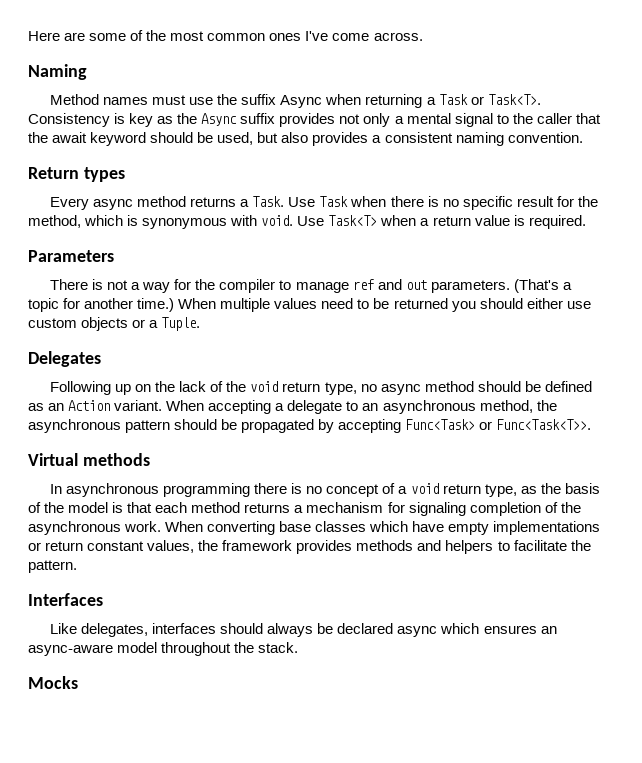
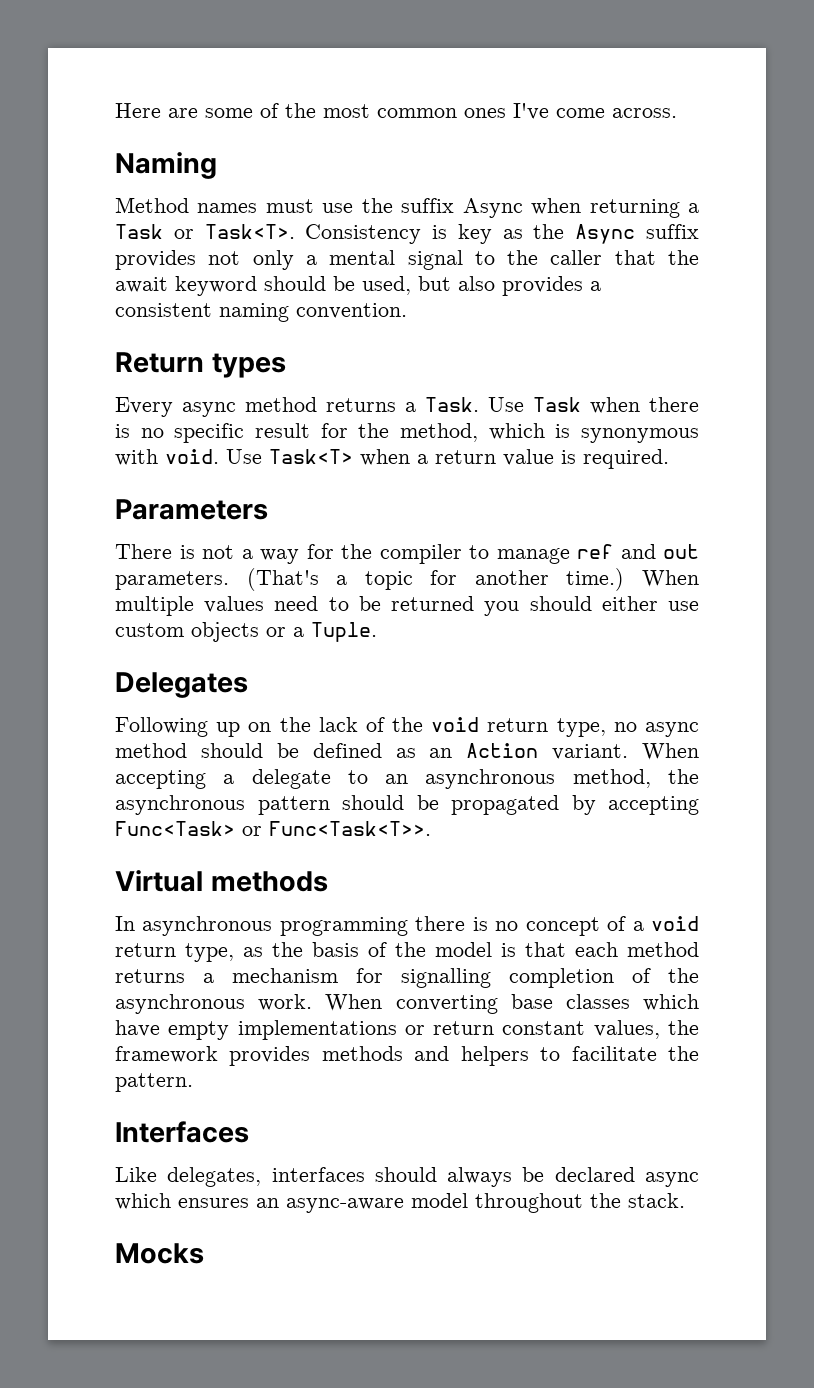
- In asynchronous programming there is no concept of a void return type, as the basis of the model is that each method returns a mechanism for signaling completion of the asynchronous work.
+ In asynchronous programming there is no concept of a void return type, as the basis of the model is that each method returns a mechanism for signalling completion of the asynchronous work.

